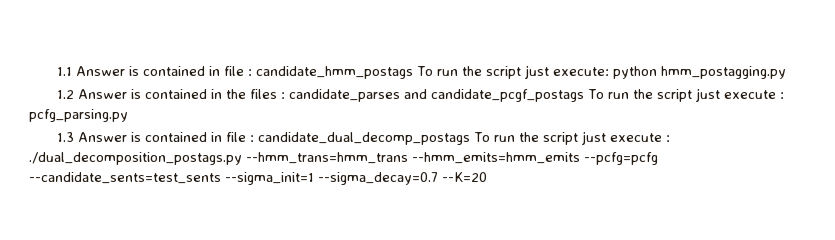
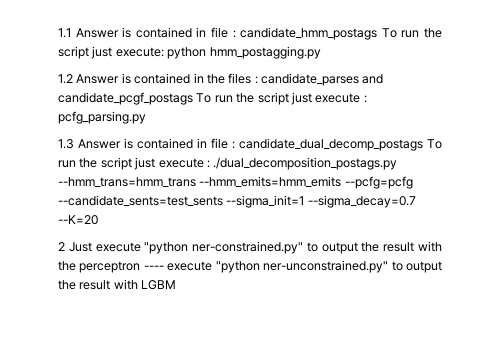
+ 2 Just execute "python ner-constrained.py" to output the result with the perceptron ---- execute "python ner-unconstrained.py" to output the result with LGBM

